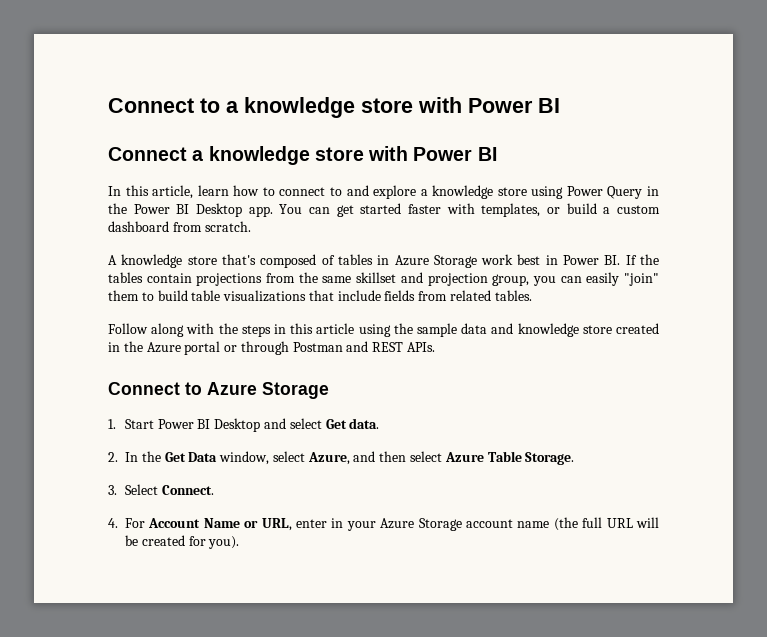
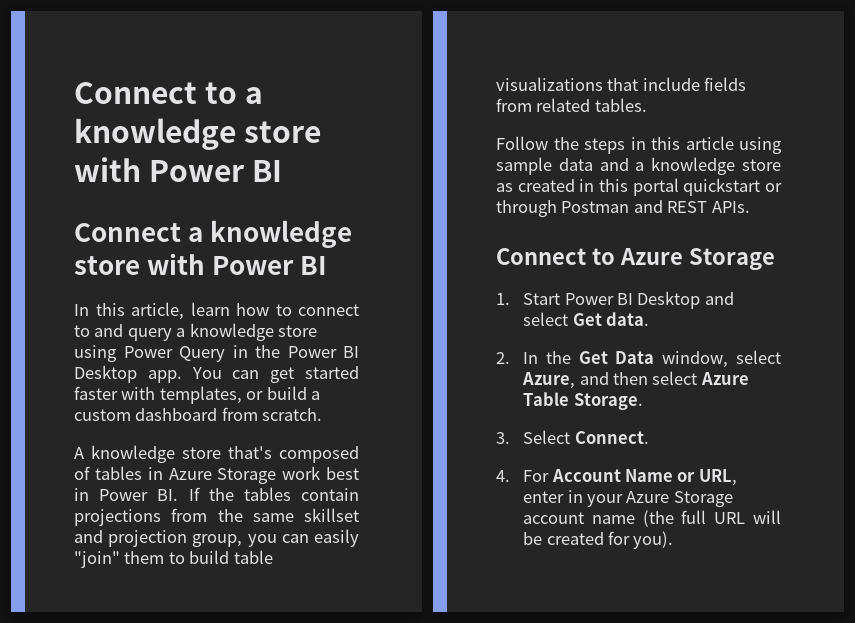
- In this article, learn how to connect to and explore a knowledge store using Power Query in the Power BI Desktop app.
+ In this article, learn how to connect to and query a knowledge store using Power Query in the Power BI Desktop app.
- Follow along with the steps in this article using the sample data and knowledge store created in the Azure portal or through Postman and REST APIs.
+ Follow the steps in this article using sample data and a knowledge store as created in this portal quickstart or through Postman and REST APIs.

